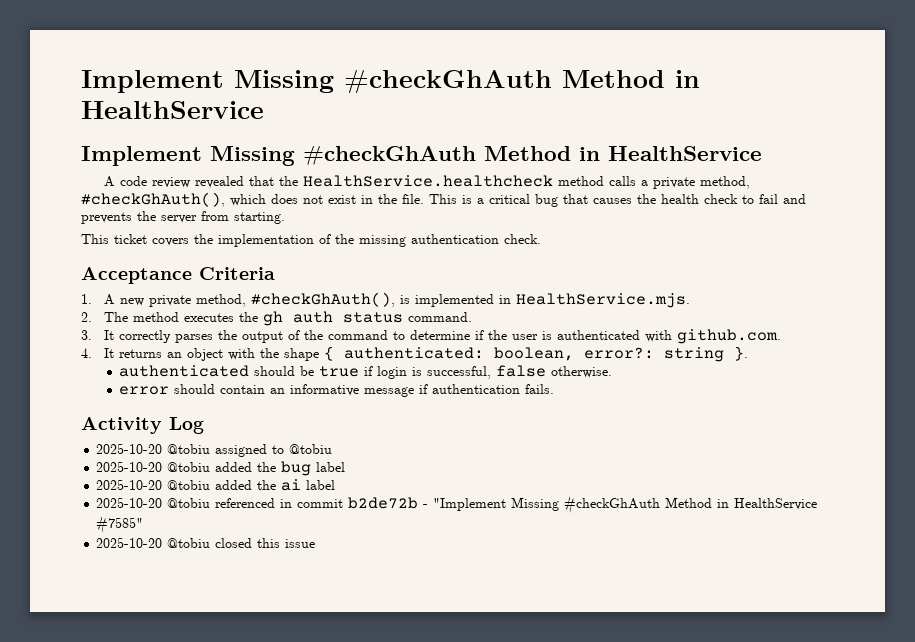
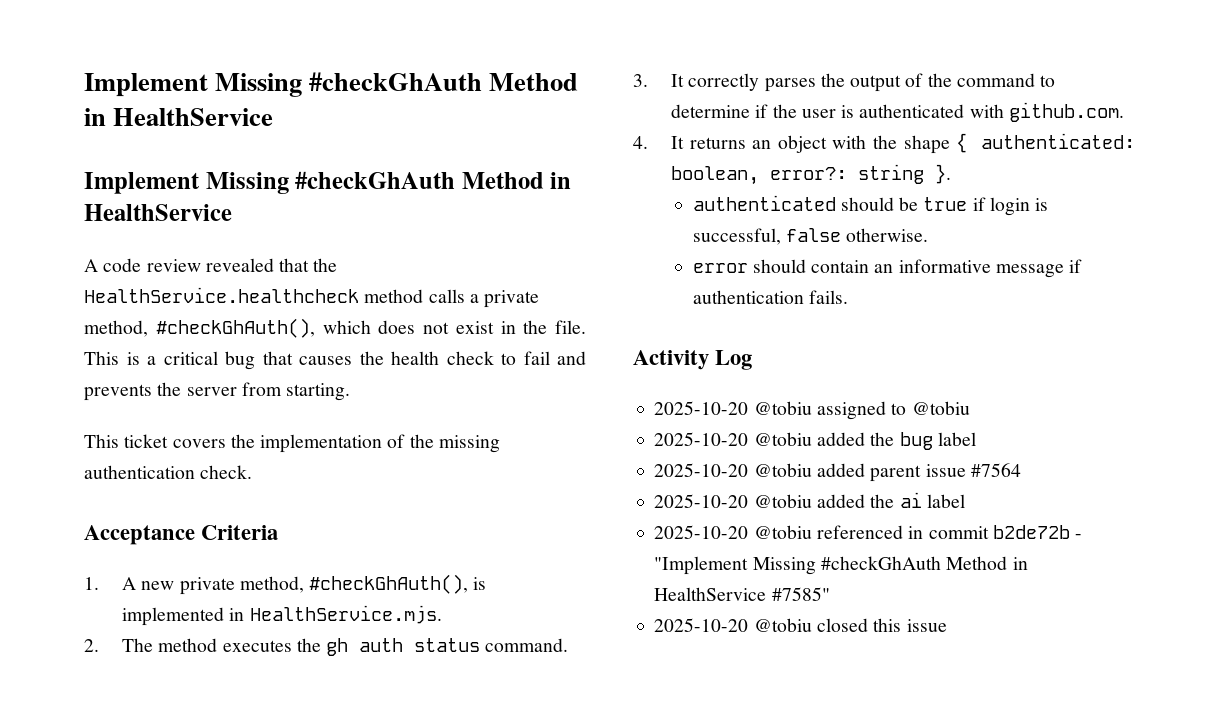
+ 2025-10-20 @tobiu added parent issue #7564

